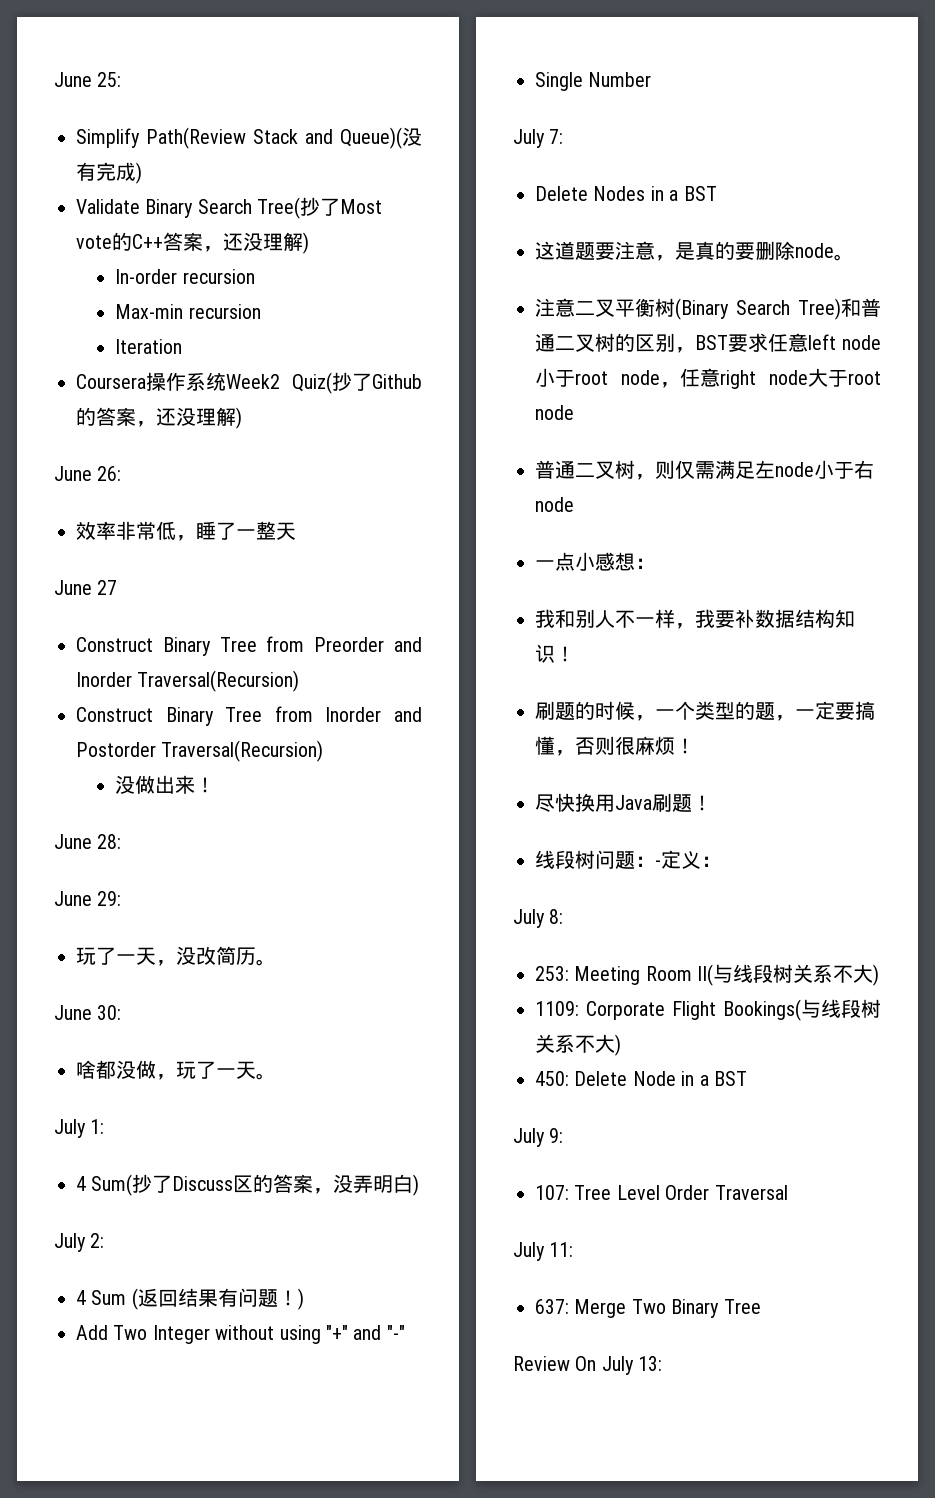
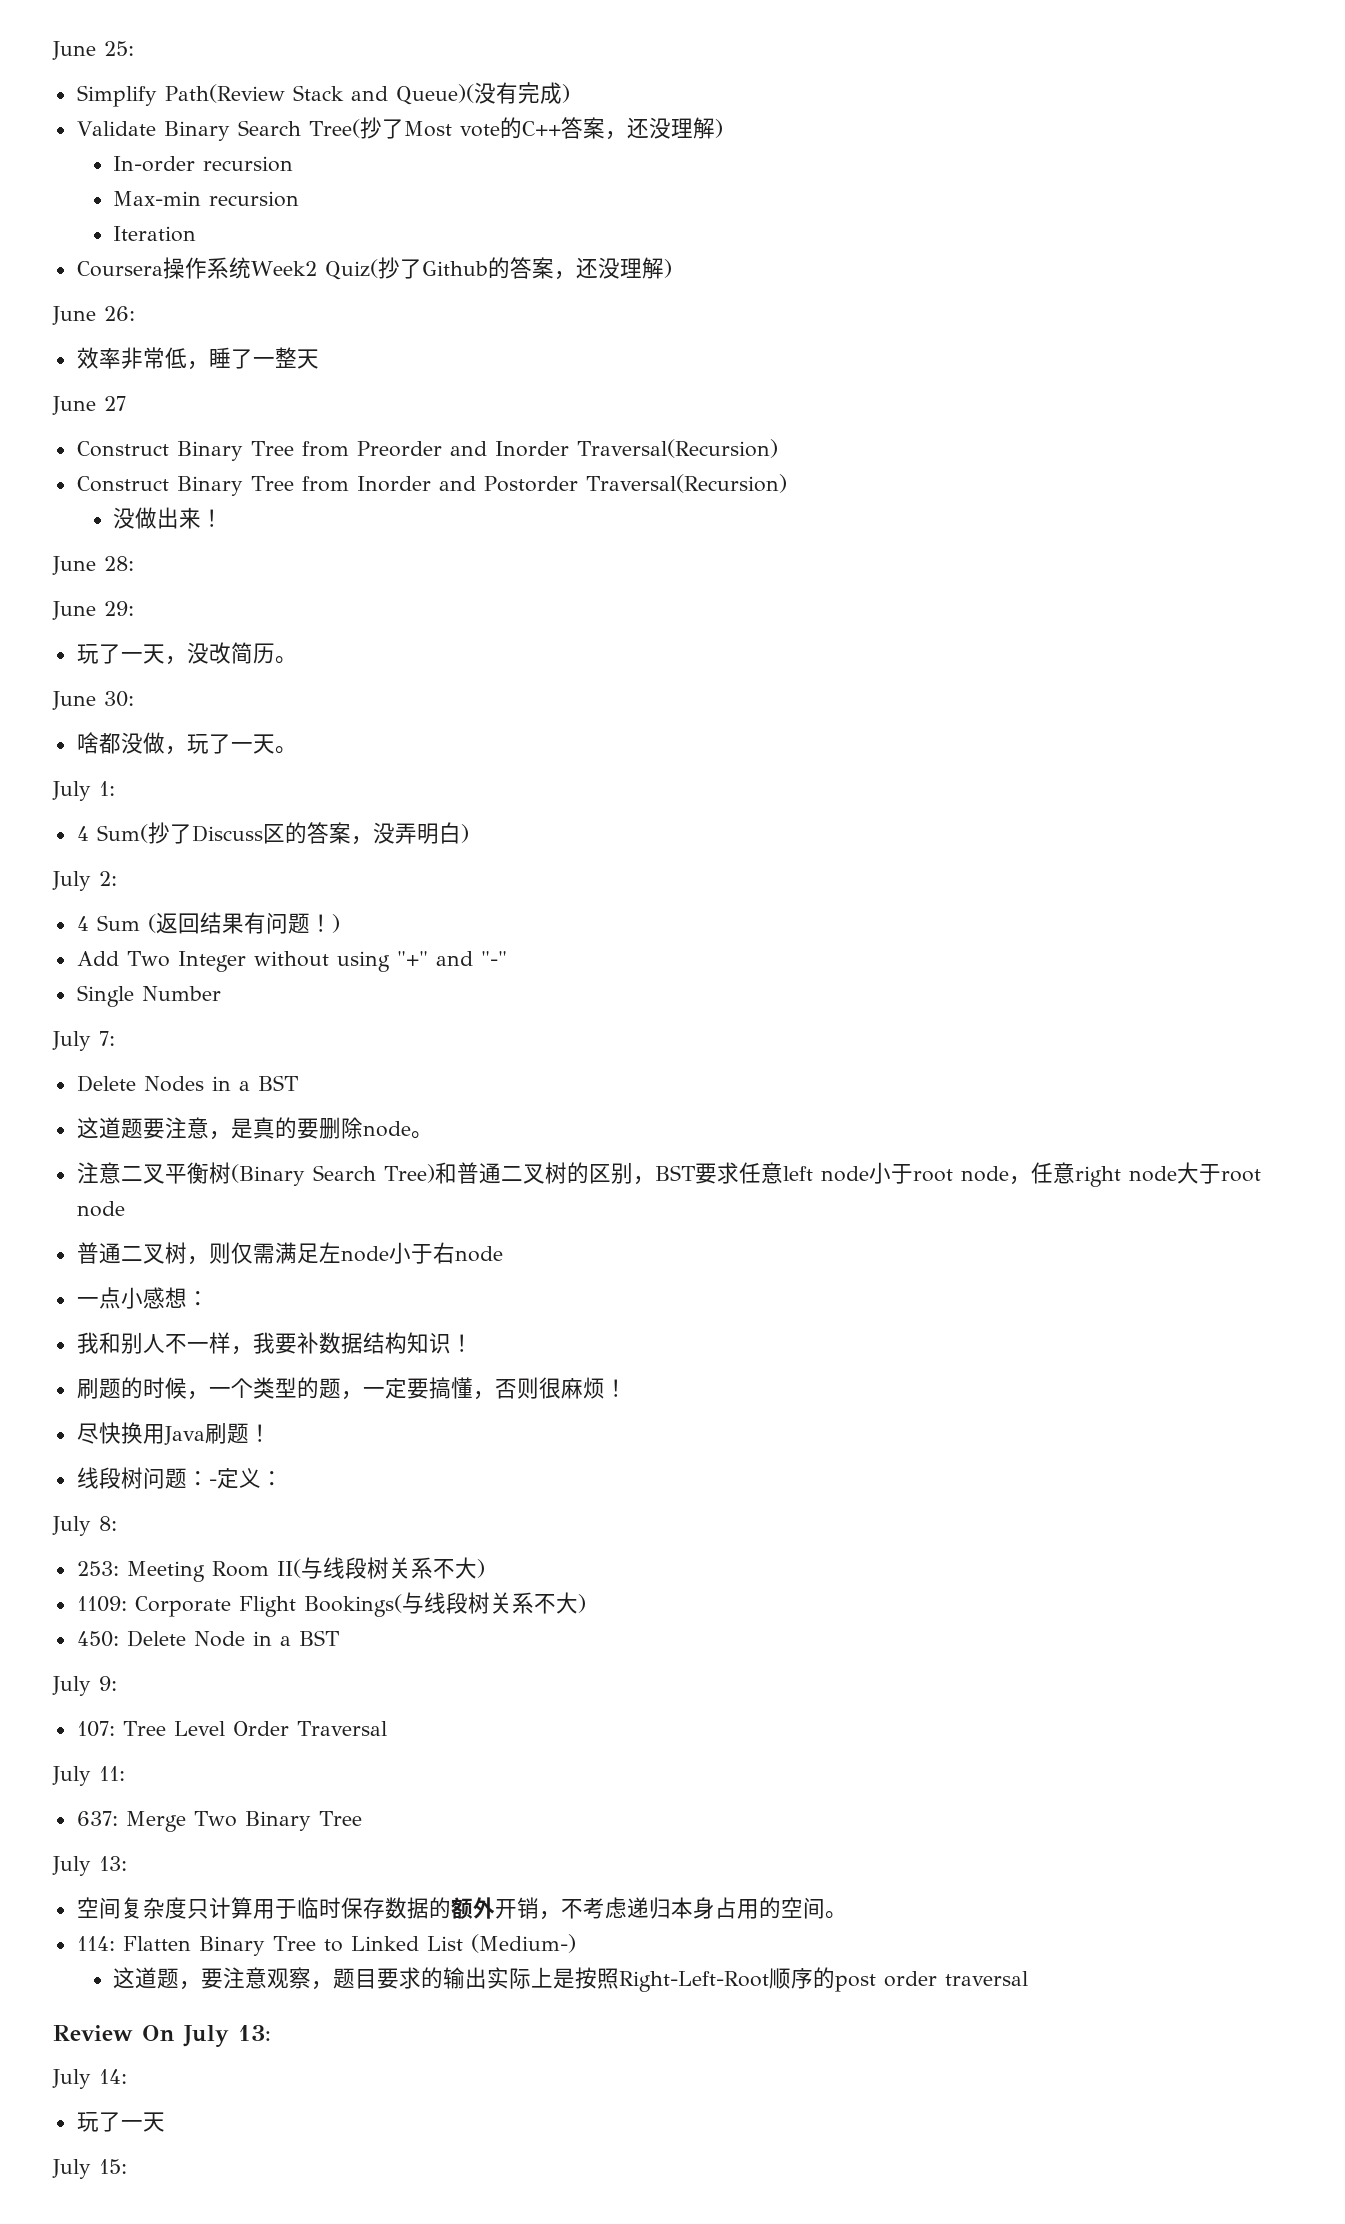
  637: Merge Two Binary Tree
+ July 13:
+ 空间复杂度只计算用于临时保存数据的额外开销，不考虑递归本身占用的空间。
+ 114: Flatten Binary Tree to Linked List (Medium-)
+ 这道题，要注意观察，题目要求的输出实际上是按照Right-Left-Root顺序的post order traversal
  Review On July 13:
+ July 14:
+ 玩了一天
+ July 15:

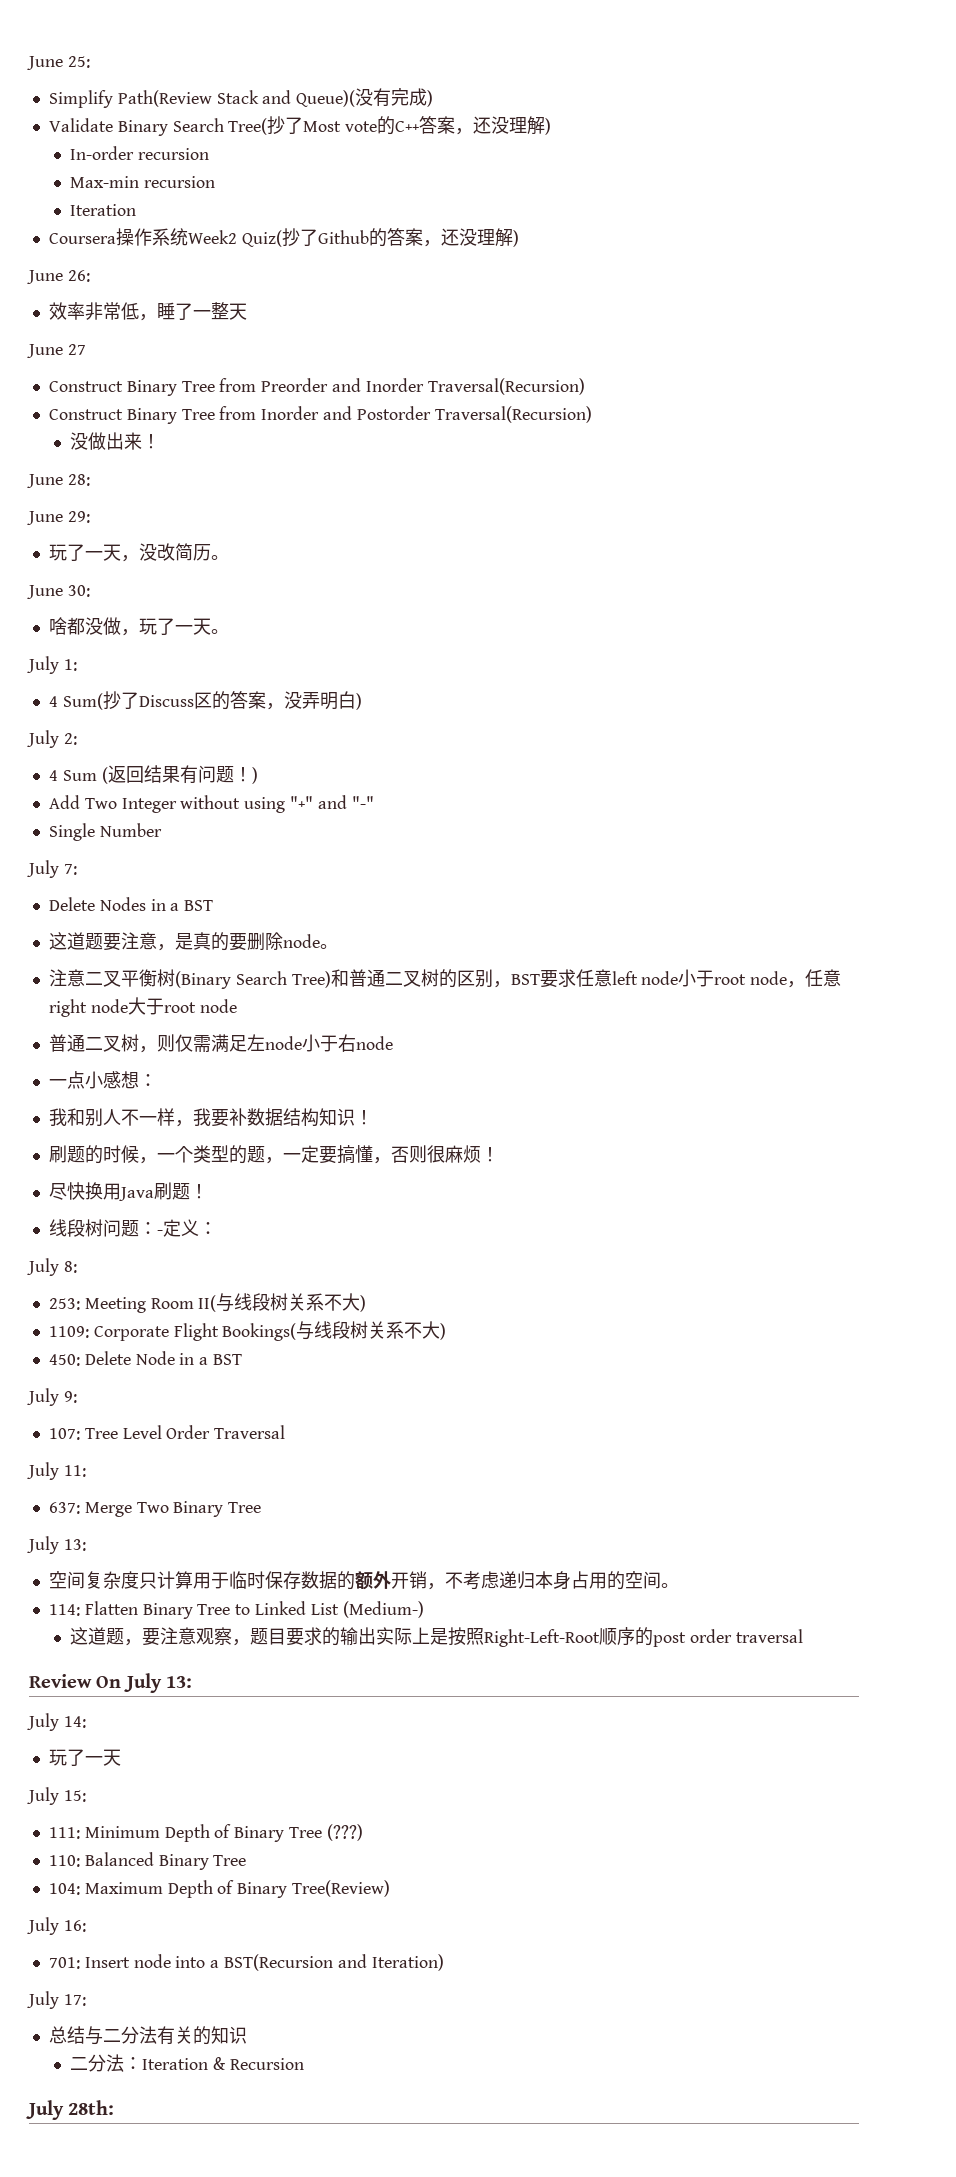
+ 111: Minimum Depth of Binary Tree (???)
+ 110: Balanced Binary Tree
+ 104: Maximum Depth of Binary Tree(Review)
+ July 16:
+ 701: Insert node into a BST(Recursion and Iteration)
+ July 17:
+ 总结与二分法有关的知识
+ 二分法：Iteration & Recursion
+ July 28th:

